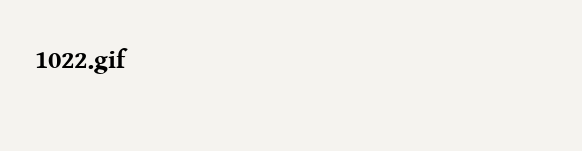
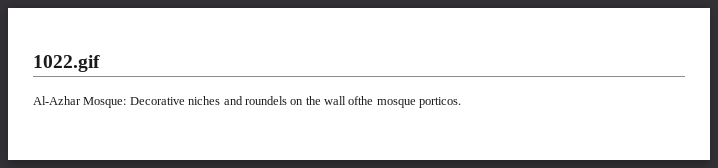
+ Al-Azhar Mosque: Decorative niches and roundels on the wall ofthe mosque porticos.

